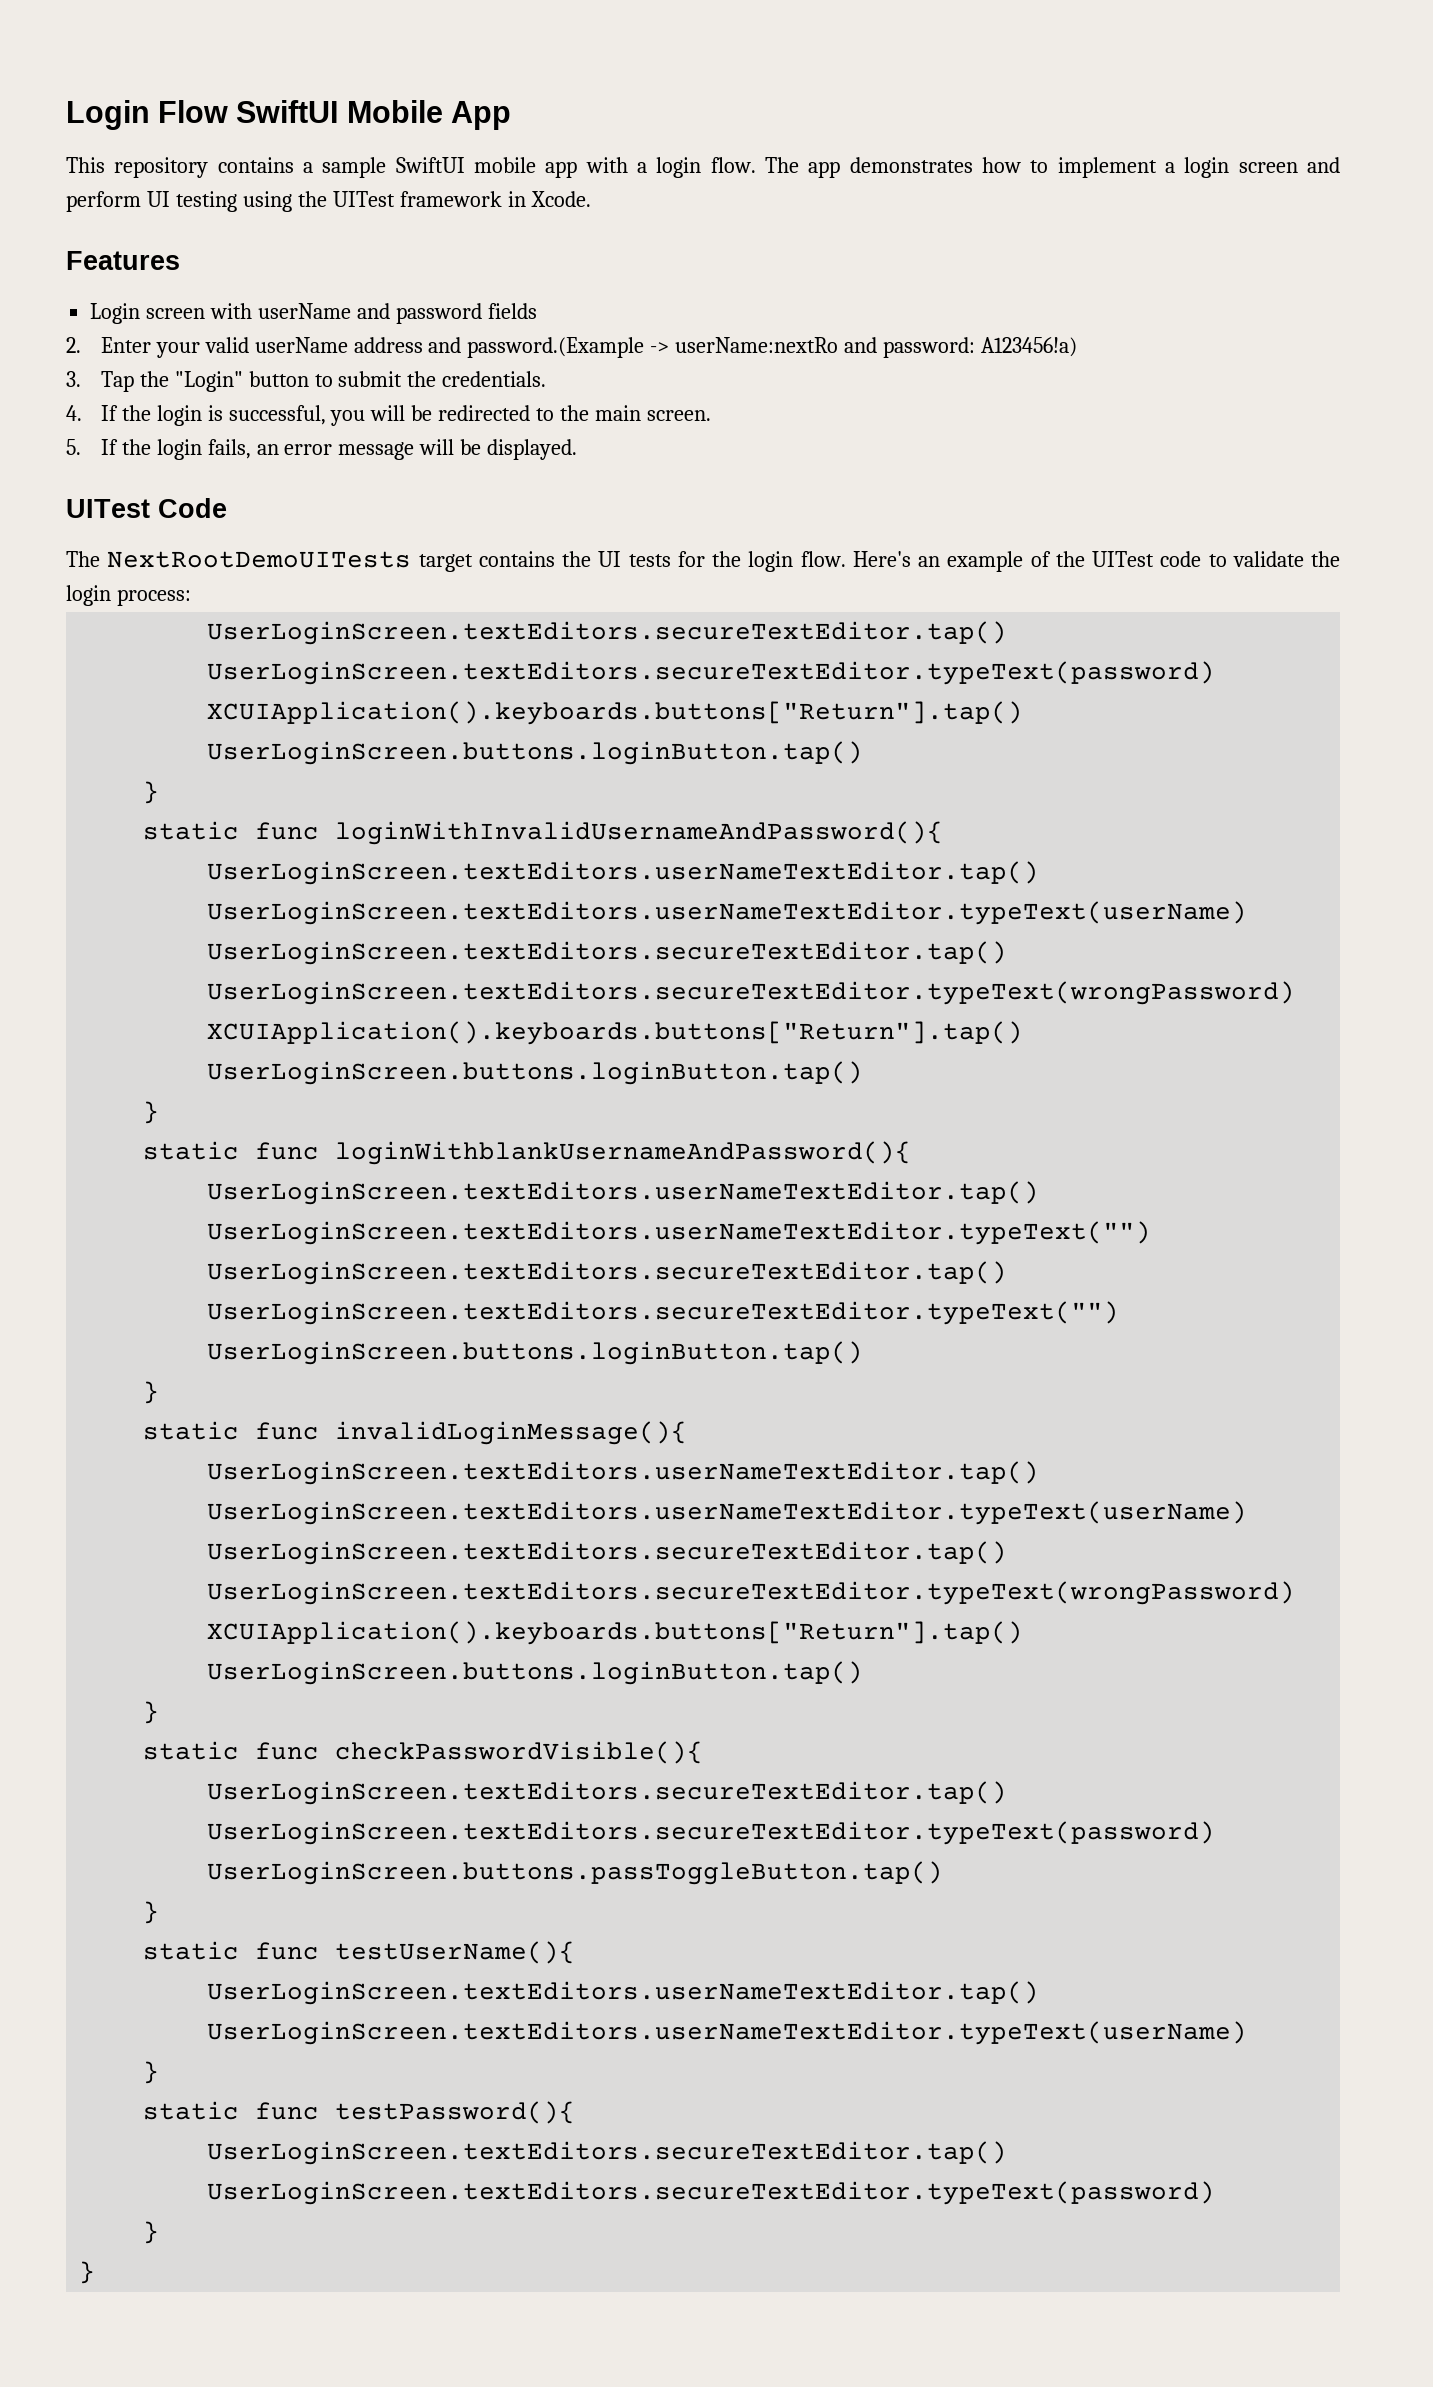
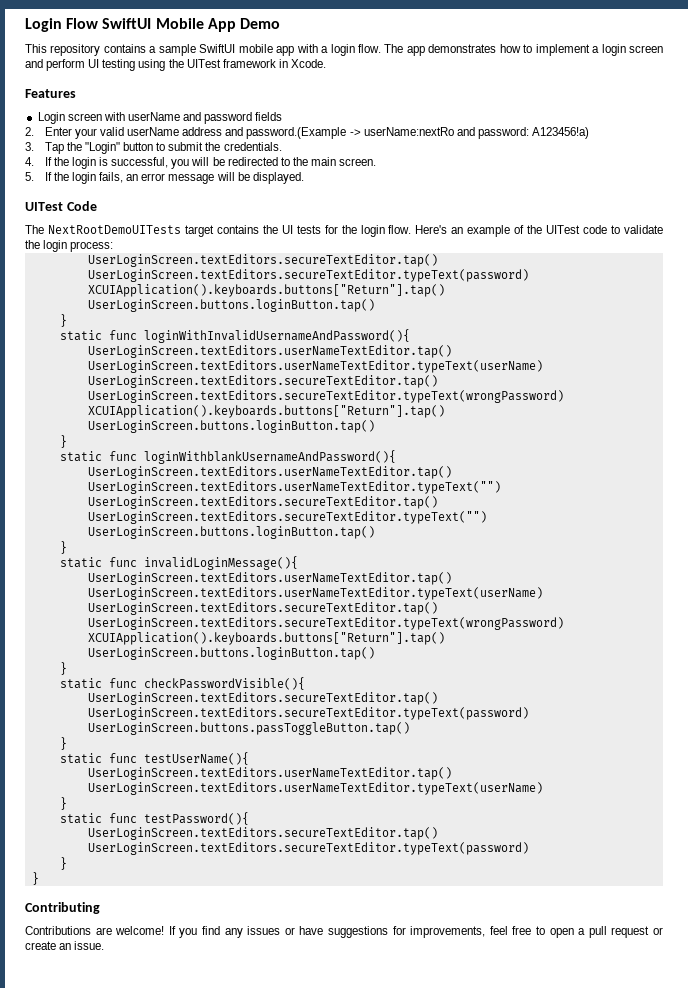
- Login Flow SwiftUI Mobile App
+ Login Flow SwiftUI Mobile App Demo
+ Contributing
+ Contributions are welcome! If you find any issues or have suggestions for improvements, feel free to open a pull request or create an issue.

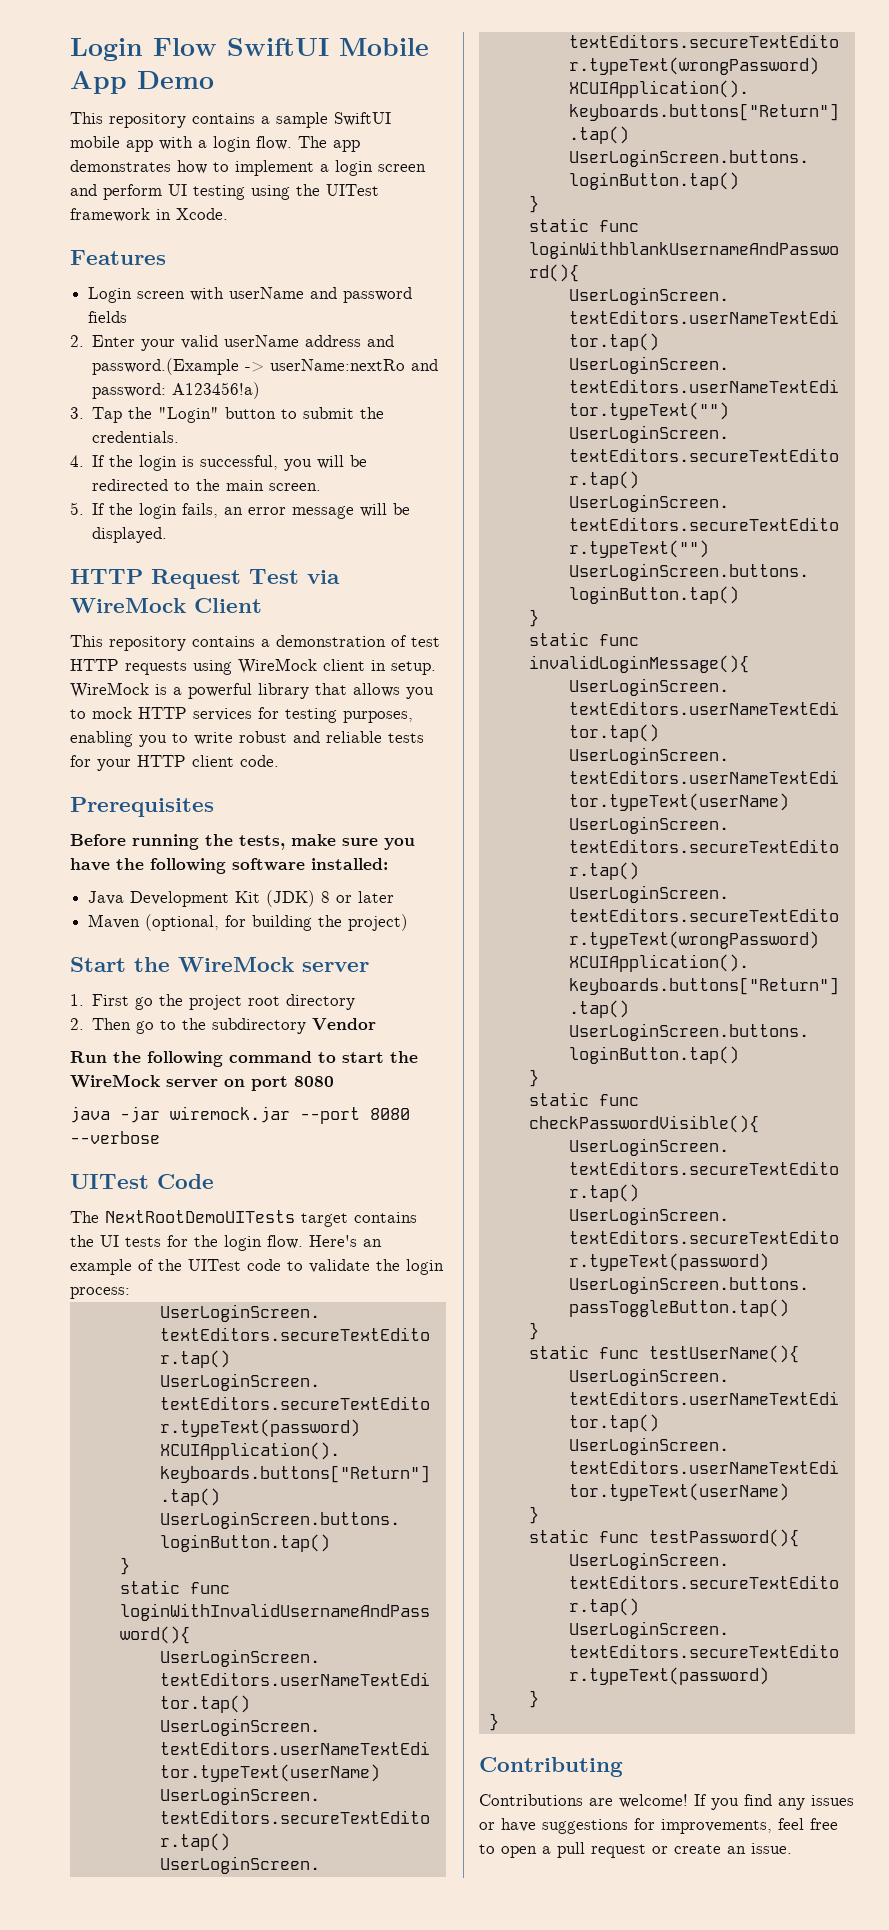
+ HTTP Request Test via WireMock Client
+ This repository contains a demonstration of test HTTP requests using WireMock client in setup. WireMock is a powerful library that allows you to mock HTTP services for testing purposes, enabling you to write robust and reliable tests for your HTTP client code.
+ Prerequisites
+ Before running the tests, make sure you have the following software installed:
+ Java Development Kit (JDK) 8 or later
+ Maven (optional, for building the project)
+ Start the WireMock server
+ 1. First go the project root directory
+ 2. Then go to the subdirectory Vendor
+ Run the following command to start the WireMock server on port 8080
+ java -jar wiremock.jar --port 8080 --verbose

